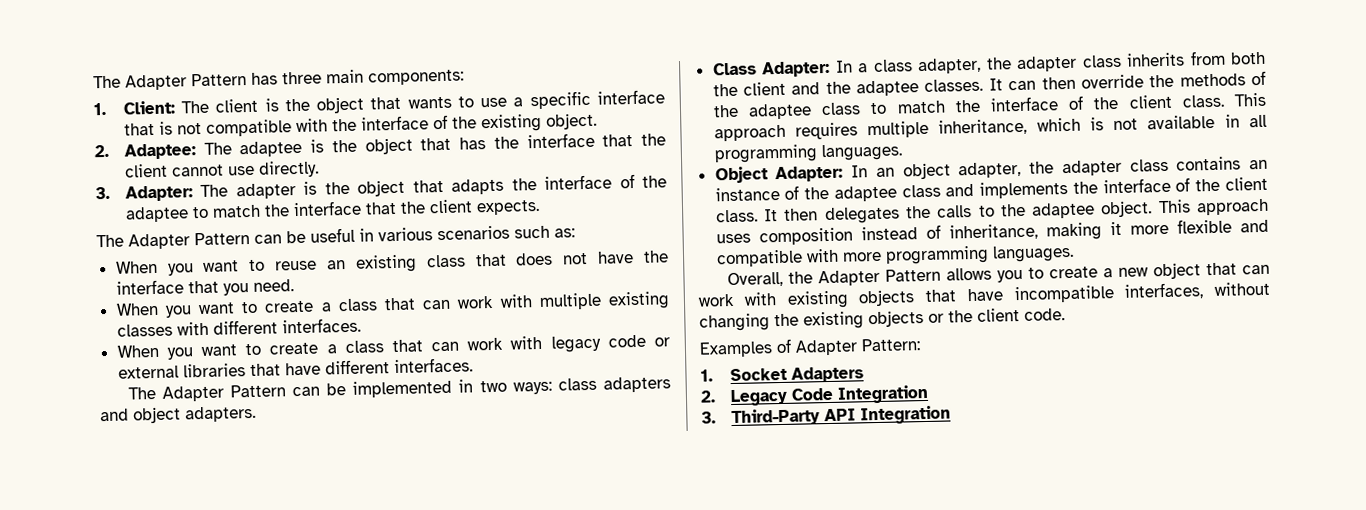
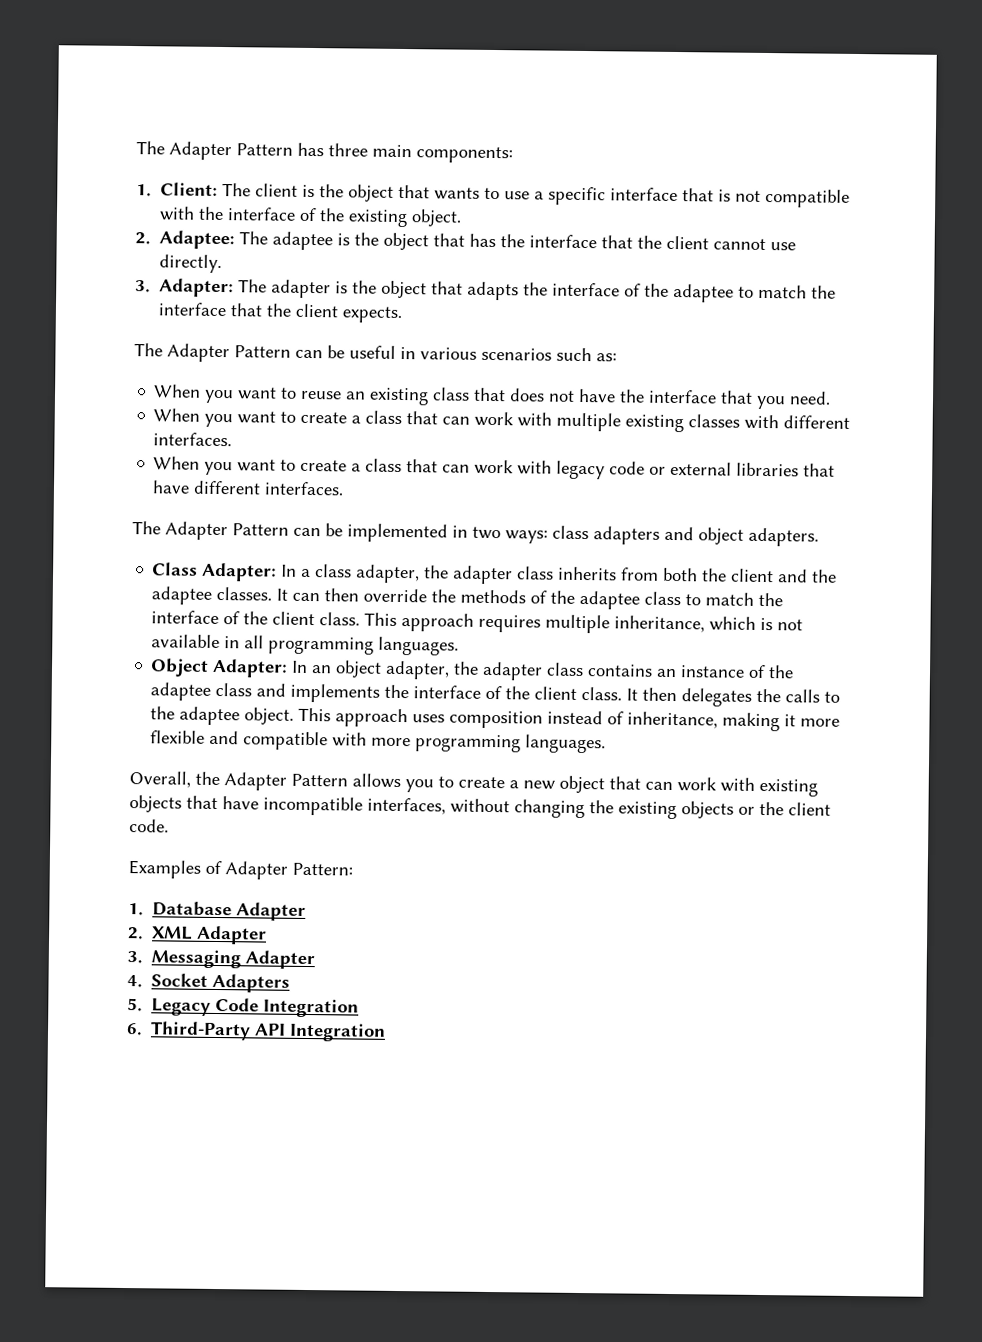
- 1. Socket Adapters
+ 1. Database Adapter
+ 2. XML Adapter
+ 3. Messaging Adapter
+ 4. Socket Adapters
- 2. Legacy Code Integration
+ 5. Legacy Code Integration
- 3. Third-Party API Integration
+ 6. Third-Party API Integration

